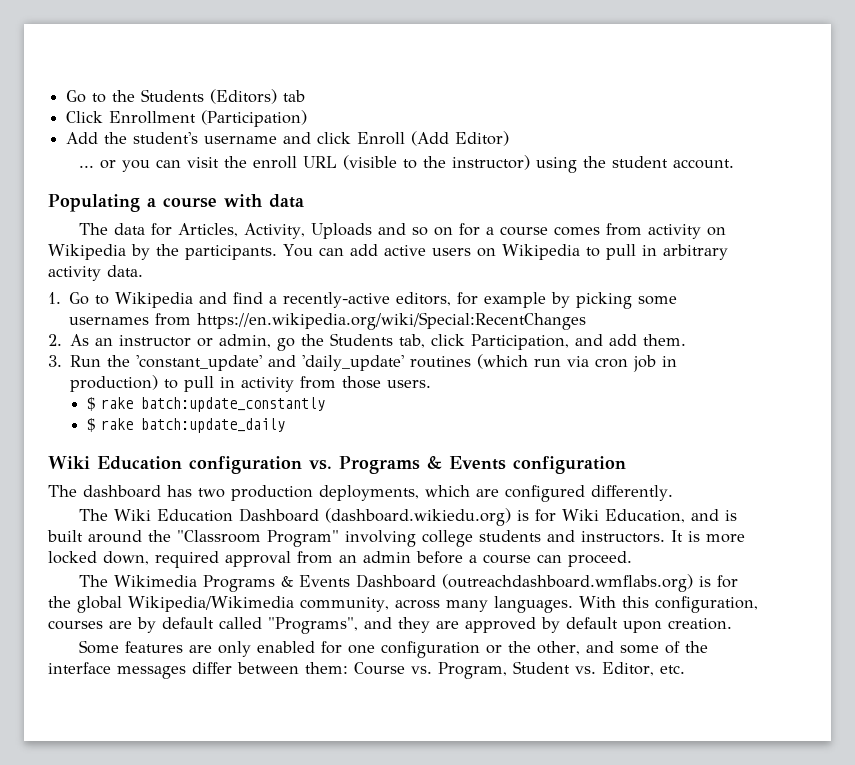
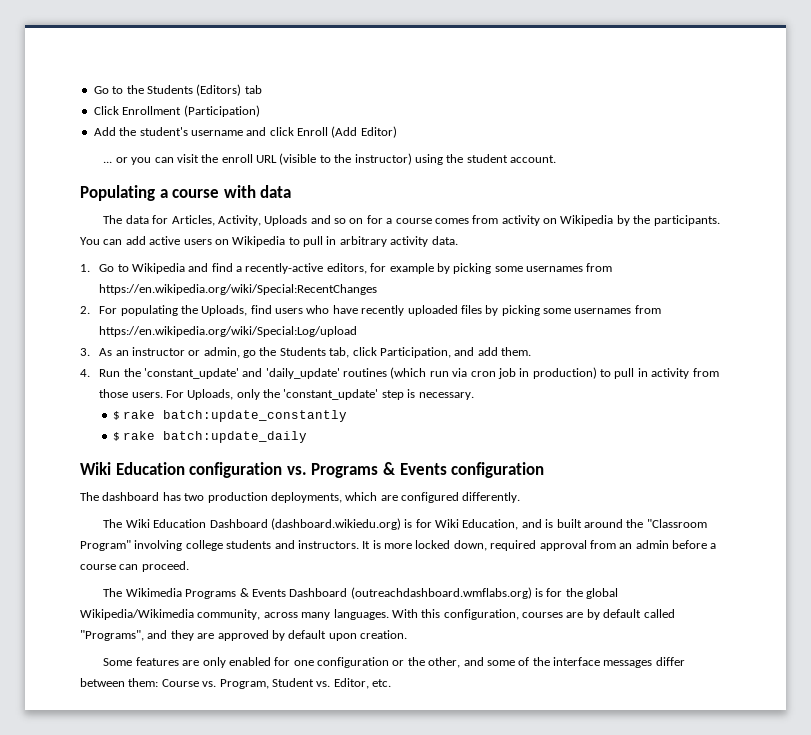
- 2. As an instructor or admin, go the Students tab, click Participation, and add them.
+ 2. For populating the Uploads, find users who have recently uploaded files by picking some usernames from https://en.wikipedia.org/wiki/Special:Log/upload
+ 3. As an instructor or admin, go the Students tab, click Participation, and add them.
- 3. Run the 'constant_update' and 'daily_update' routines (which run via cron job in production) to pull in activity from those users.
+ 4. Run the 'constant_update' and 'daily_update' routines (which run via cron job in production) to pull in activity from those users. For Uploads, only the 'constant_update' step is necessary.

